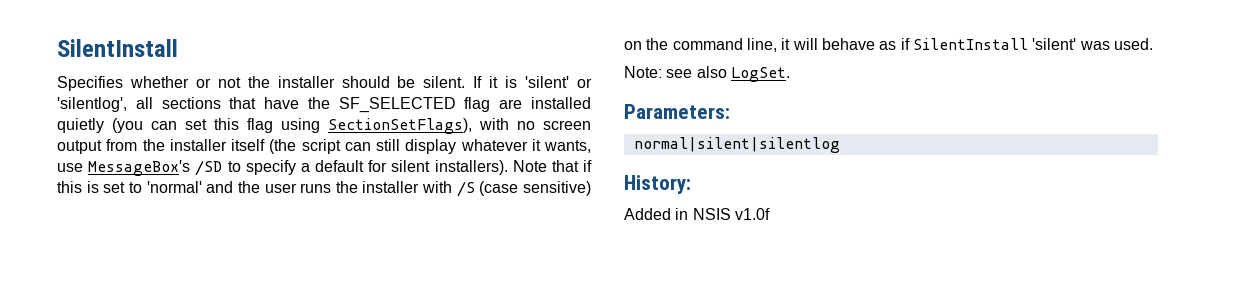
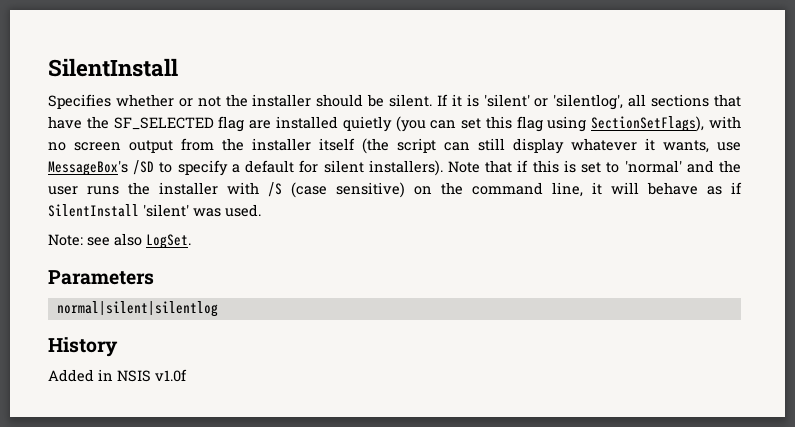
- Parameters:
+ Parameters
- History:
+ History

